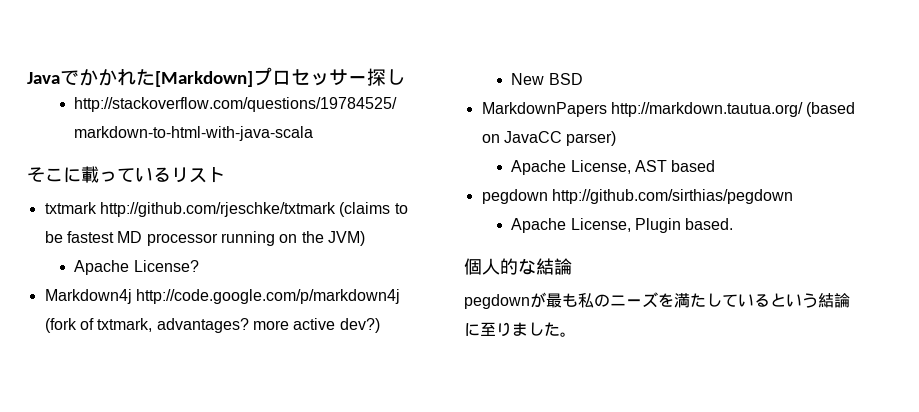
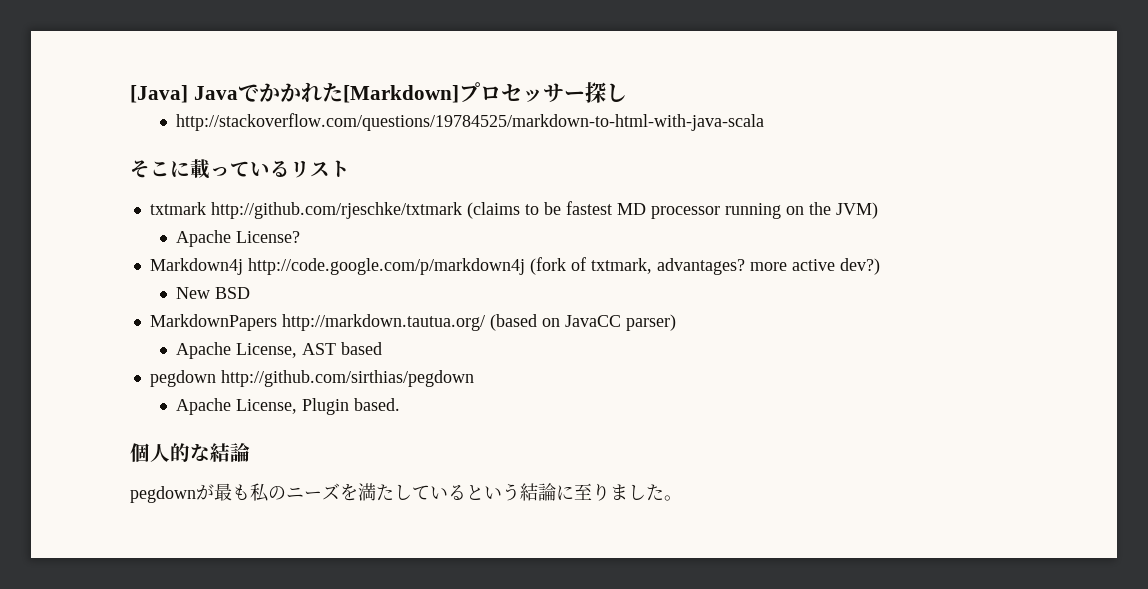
- Javaでかかれた[Markdown]プロセッサー探し
+ [Java] Javaでかかれた[Markdown]プロセッサー探し

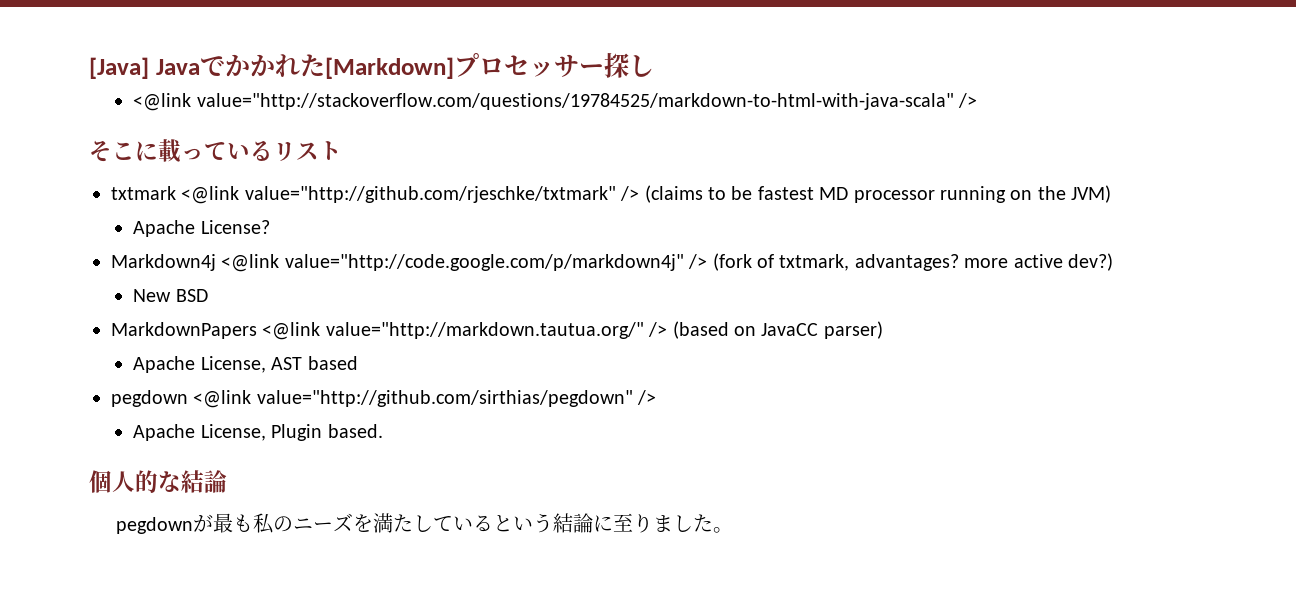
- http://stackoverflow.com/questions/19784525/markdown-to-html-with-java-scala
+ <@link value="http://stackoverflow.com/questions/19784525/markdown-to-html-with-java-scala" />
- txtmark http://github.com/rjeschke/txtmark (claims to be fastest MD processor running on the JVM)
+ txtmark <@link value="http://github.com/rjeschke/txtmark" /> (claims to be fastest MD processor running on the JVM)
- Markdown4j http://code.google.com/p/markdown4j (fork of txtmark, advantages? more active dev?)
+ Markdown4j <@link value="http://code.google.com/p/markdown4j" /> (fork of txtmark, advantages? more active dev?)
- MarkdownPapers http://markdown.tautua.org/ (based on JavaCC parser)
+ MarkdownPapers <@link value="http://markdown.tautua.org/" /> (based on JavaCC parser)
- pegdown http://github.com/sirthias/pegdown
+ pegdown <@link value="http://github.com/sirthias/pegdown" />

